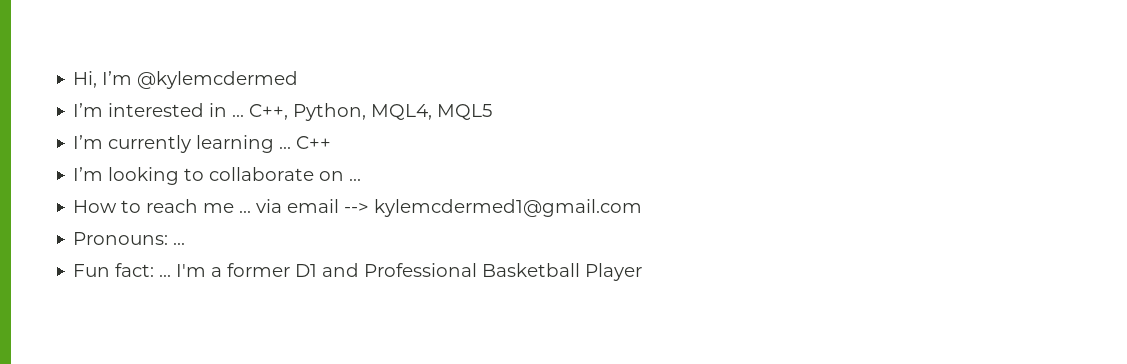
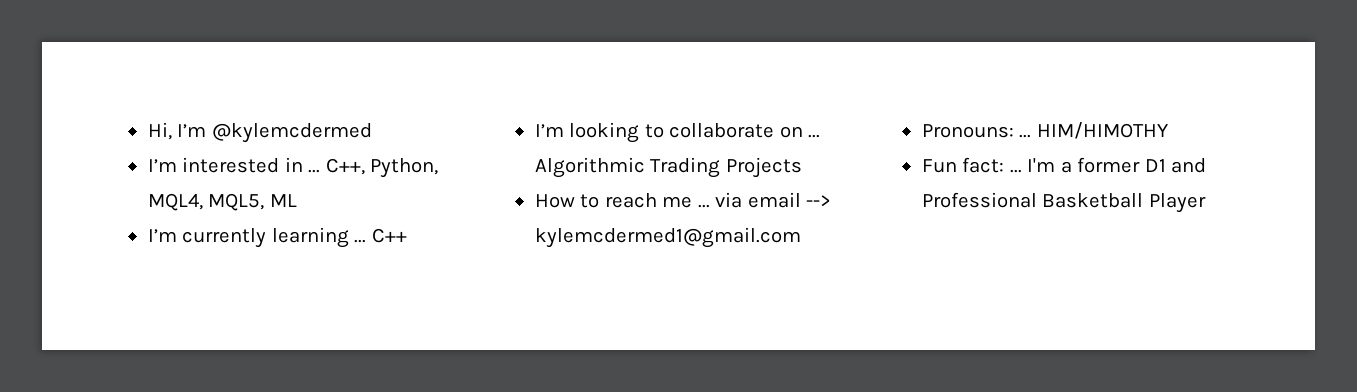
- C++, Python, MQL4, MQL5
+ C++, Python, MQL4, MQL5, ML
+ Algorithmic Trading Projects
+ HIM/HIMOTHY

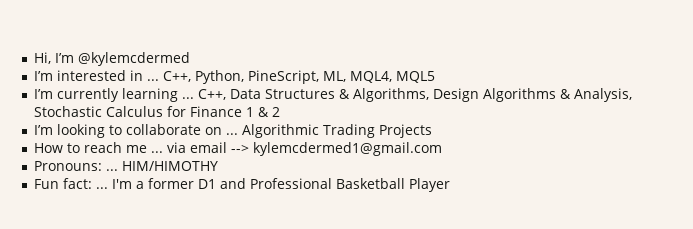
- C++, Python, MQL4, MQL5, ML
+ C++, Python, PineScript, ML, MQL4, MQL5
- C++
+ C++, Data Structures & Algorithms, Design Algorithms & Analysis, Stochastic Calculus for Finance 1 & 2

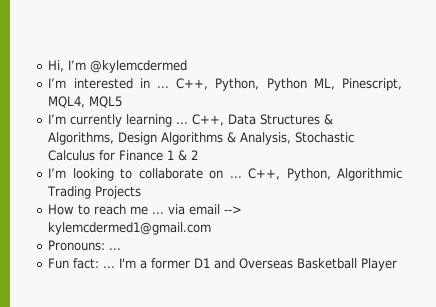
- C++, Python, PineScript, ML, MQL4, MQL5
+ C++, Python, Python ML, Pinescript, MQL4, MQL5
- Algorithmic Trading Projects
+ C++, Python, Algorithmic Trading Projects
- HIM/HIMOTHY
- I'm a former D1 and Professional Basketball Player
+ I'm a former D1 and Overseas Basketball Player

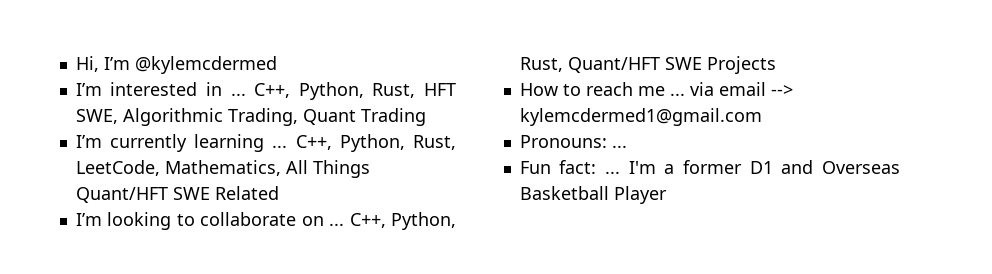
- C++, Python, Python ML, Pinescript, MQL4, MQL5
+ C++, Python, Rust, HFT SWE, Algorithmic Trading, Quant Trading
- C++, Data Structures & Algorithms, Design Algorithms & Analysis, Stochastic Calculus for Finance 1 & 2
+ C++, Python, Rust, LeetCode, Mathematics, All Things Quant/HFT SWE Related
- C++, Python, Algorithmic Trading Projects
+ C++, Python, Rust, Quant/HFT SWE Projects

